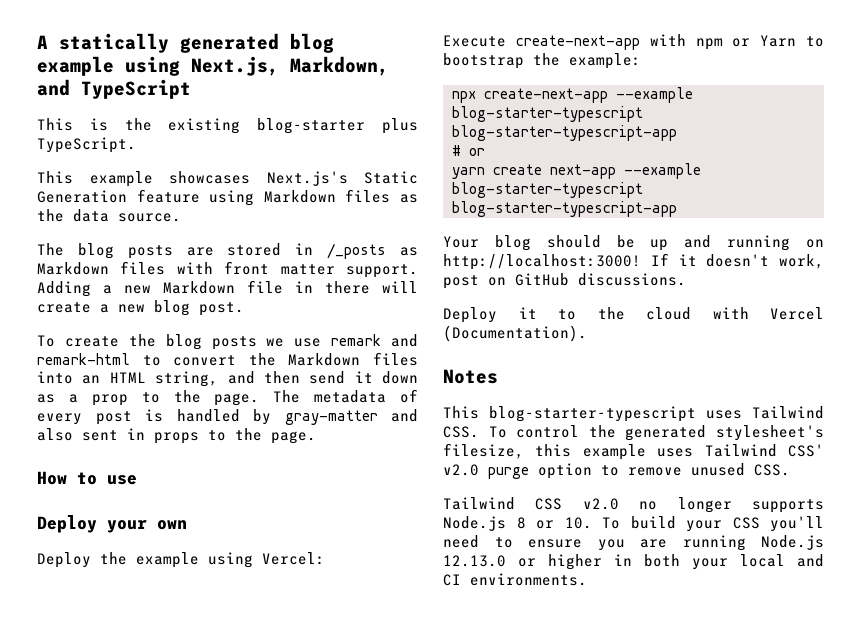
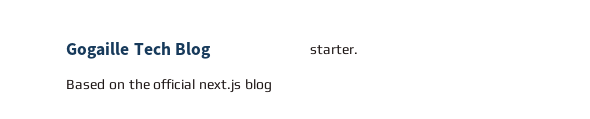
- A statically generated blog example using Next.js, Markdown, and TypeScript
- This is the existing blog-starter plus TypeScript.
- This example showcases Next.js's Static Generation feature using Markdown files as the data source.
- The blog posts are stored in /_posts as Markdown files with front matter support. Adding a new Markdown file in there will create a new blog post.
- To create the blog posts we use remark and remark-html to convert the Markdown files into an HTML string, and then send it down as a prop to the page. The metadata of every post is handled by gray-matter and also sent in props to the page.
- How to use
- Deploy your own
- Deploy the example using Vercel:
- Execute create-next-app with npm or Yarn to bootstrap the example:
- npx create-next-app --example blog-starter-typescript blog-starter-typescript-app
- # or
- yarn create next-app --example blog-starter-typescript blog-starter-typescript-app
- Your blog should be up and running on http://localhost:3000! If it doesn't work, post on GitHub discussions.
- Deploy it to the cloud with Vercel (Documentation).
- Notes
- This blog-starter-typescript uses Tailwind CSS. To control the generated stylesheet's filesize, this example uses Tailwind CSS' v2.0 purge option to remove unused CSS.
- Tailwind CSS v2.0 no longer supports Node.js 8 or 10. To build your CSS you'll need to ensure you are running Node.js 12.13.0 or higher in both your local and CI environments.
+ Gogaille Tech Blog
+ Based on the official next.js blog starter.

